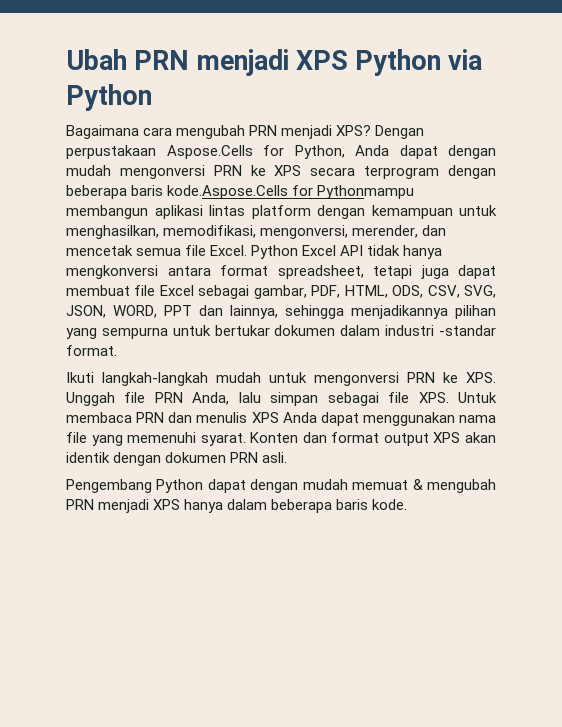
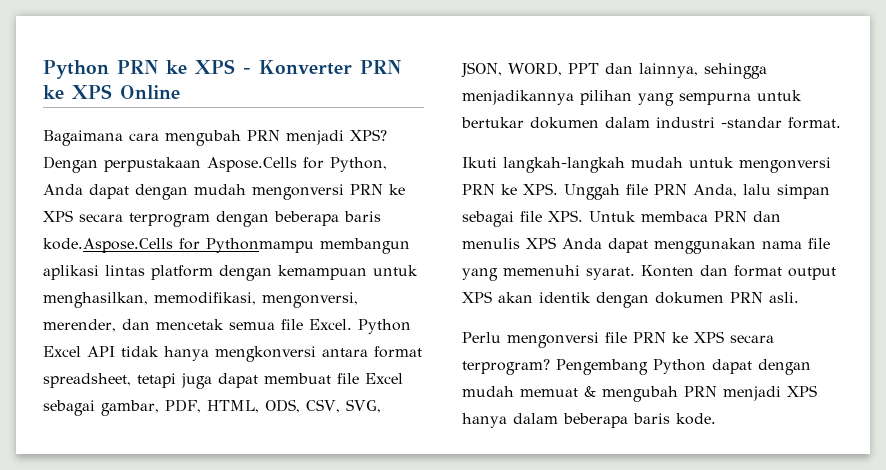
- Ubah PRN menjadi XPS Python via Python
+ Python PRN ke XPS - Konverter PRN ke XPS Online
+ Perlu mengonversi file PRN ke XPS secara terprogram?

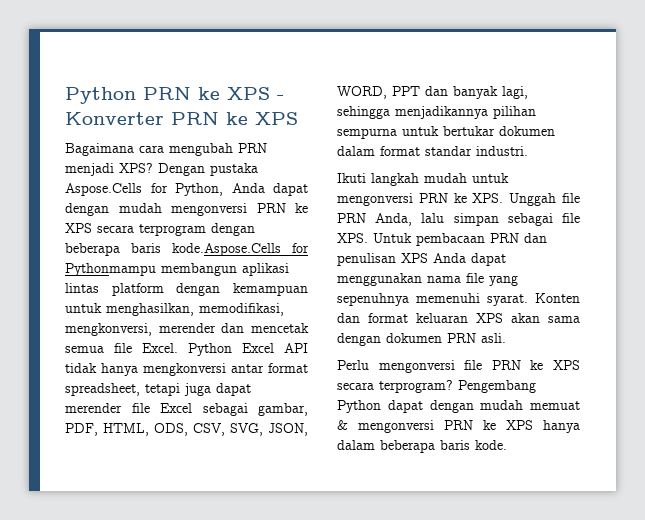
- Python PRN ke XPS - Konverter PRN ke XPS Online
+ Python PRN ke XPS - Konverter PRN ke XPS
- Dengan perpustakaan Aspose.Cells for Python, Anda dapat dengan mudah mengonversi PRN ke XPS secara terprogram dengan beberapa baris kode.Aspose.Cells for Pythonmampu membangun aplikasi lintas platform dengan kemampuan untuk menghasilkan, memodifikasi, mengonversi, merender, dan mencetak semua file Excel.
+ Dengan pustaka Aspose.Cells for Python, Anda dapat dengan mudah mengonversi PRN ke XPS secara terprogram dengan beberapa baris kode.Aspose.Cells for Pythonmampu membangun aplikasi lintas platform dengan kemampuan untuk menghasilkan, memodifikasi, mengkonversi, merender dan mencetak semua file Excel.
- Python Excel API tidak hanya mengkonversi antara format spreadsheet, tetapi juga dapat membuat file Excel sebagai gambar, PDF, HTML, ODS, CSV, SVG, JSON, WORD, PPT dan lainnya, sehingga menjadikannya pilihan yang sempurna untuk bertukar dokumen dalam industri -standar format.
+ Python Excel API tidak hanya mengkonversi antar format spreadsheet, tetapi juga dapat merender file Excel sebagai gambar, PDF, HTML, ODS, CSV, SVG, JSON, WORD, PPT dan banyak lagi, sehingga menjadikannya pilihan sempurna untuk bertukar dokumen dalam format standar industri.
- Ikuti langkah-langkah mudah untuk mengonversi PRN ke XPS. Unggah file PRN Anda, lalu simpan sebagai file XPS. Untuk membaca PRN dan menulis XPS Anda dapat menggunakan nama file yang memenuhi syarat.
+ Ikuti langkah mudah untuk mengonversi PRN ke XPS. Unggah file PRN Anda, lalu simpan sebagai file XPS. Untuk pembacaan PRN dan penulisan XPS Anda dapat menggunakan nama file yang sepenuhnya memenuhi syarat.
- Konten dan format output XPS akan identik dengan dokumen PRN asli.
+ Konten dan format keluaran XPS akan sama dengan dokumen PRN asli.
- Pengembang Python dapat dengan mudah memuat & mengubah PRN menjadi XPS hanya dalam beberapa baris kode.
+ Pengembang Python dapat dengan mudah memuat & mengonversi PRN ke XPS hanya dalam beberapa baris kode.

